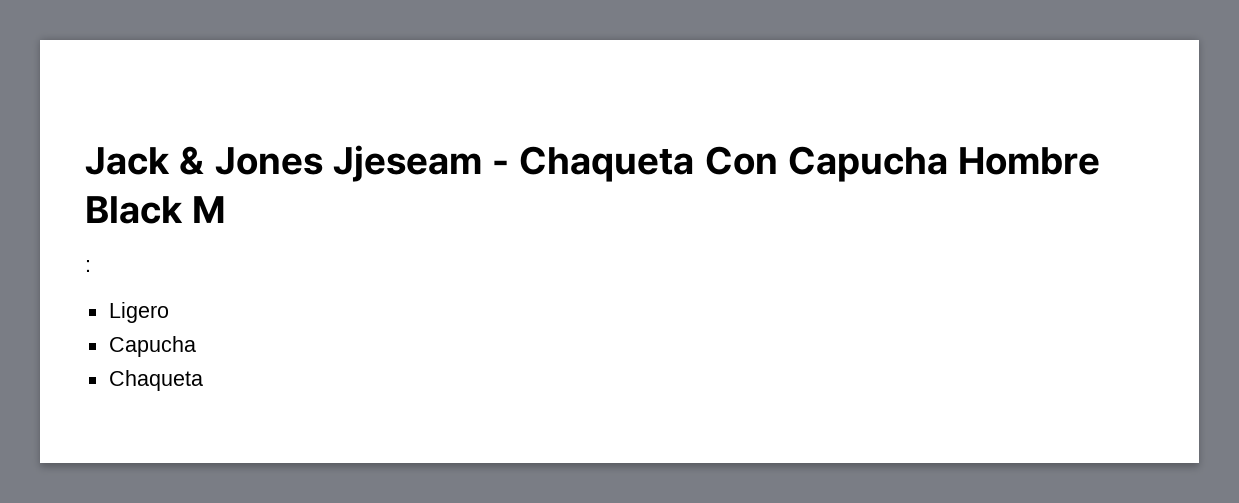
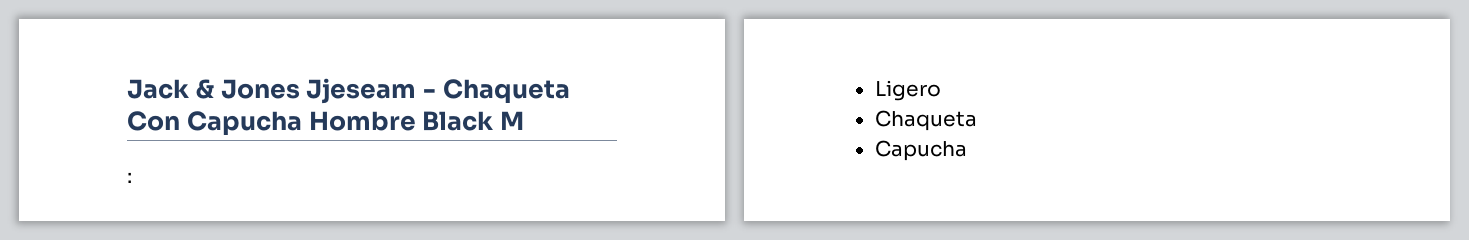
  Ligero
+ Chaqueta
  Capucha
- Chaqueta

